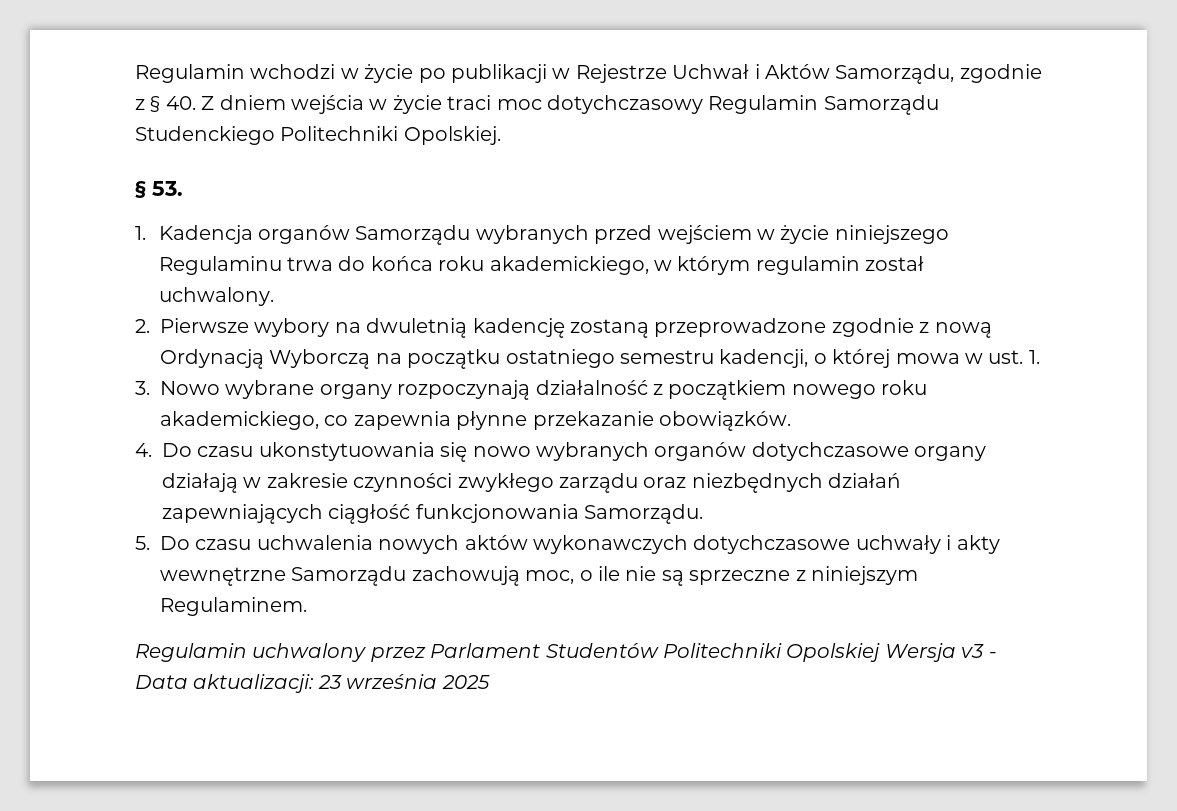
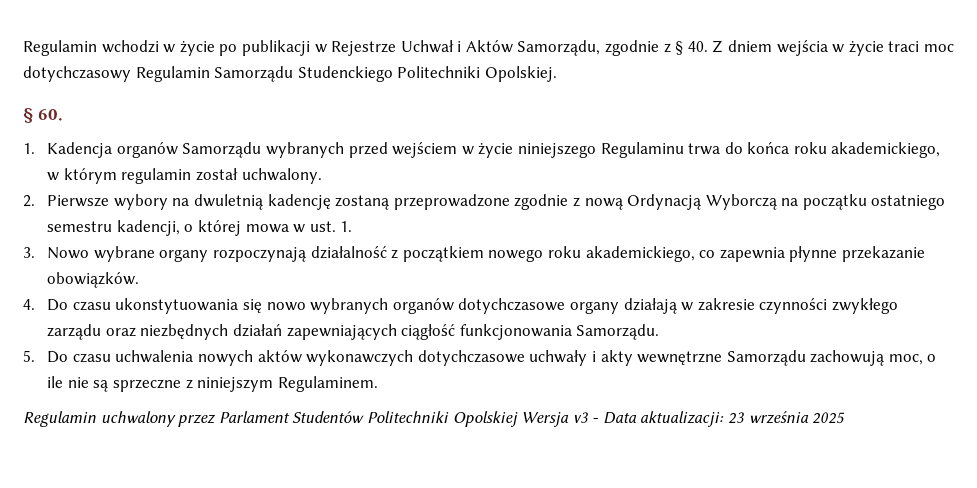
- § 53.
+ § 60.

